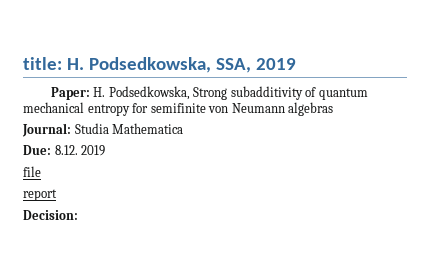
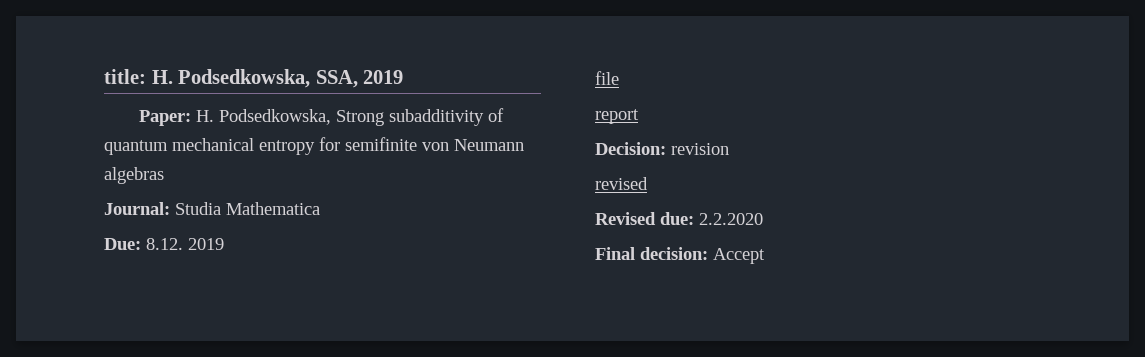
- Decision:
+ Decision: revision
+ revised
+ Revised due: 2.2.2020
+ Final decision: Accept

